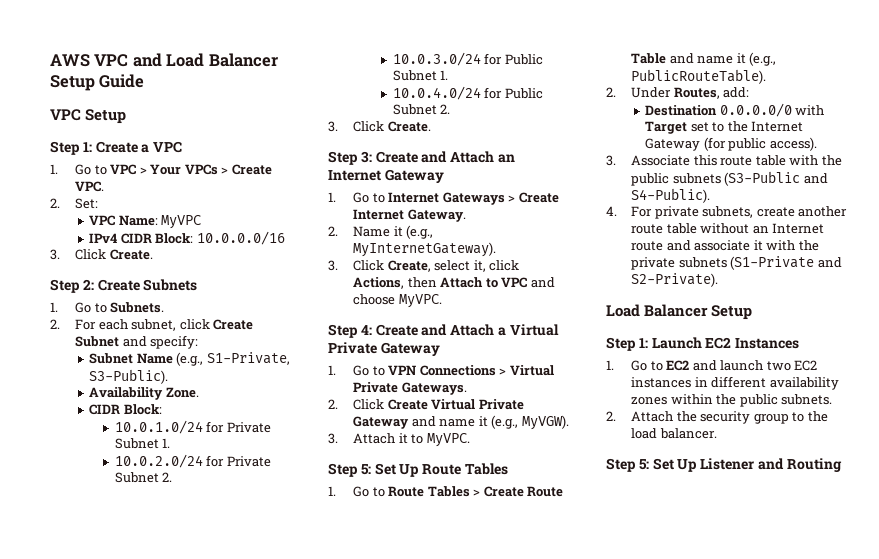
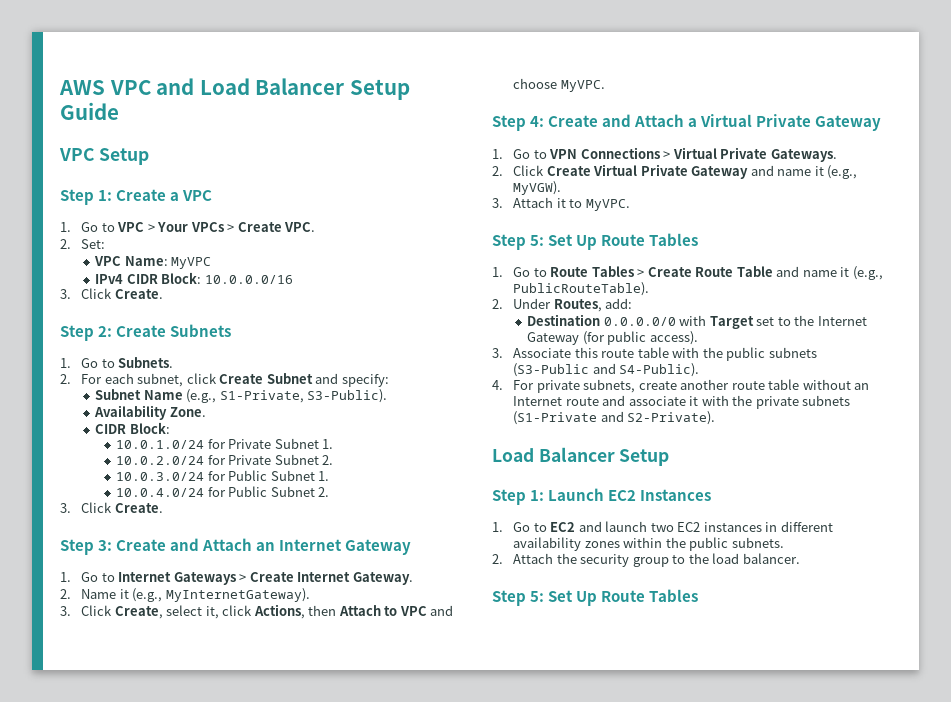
  2. Attach the security group to the load balancer.
- Step 5: Set Up Listener and Routing
+ Step 5: Set Up Route Tables

